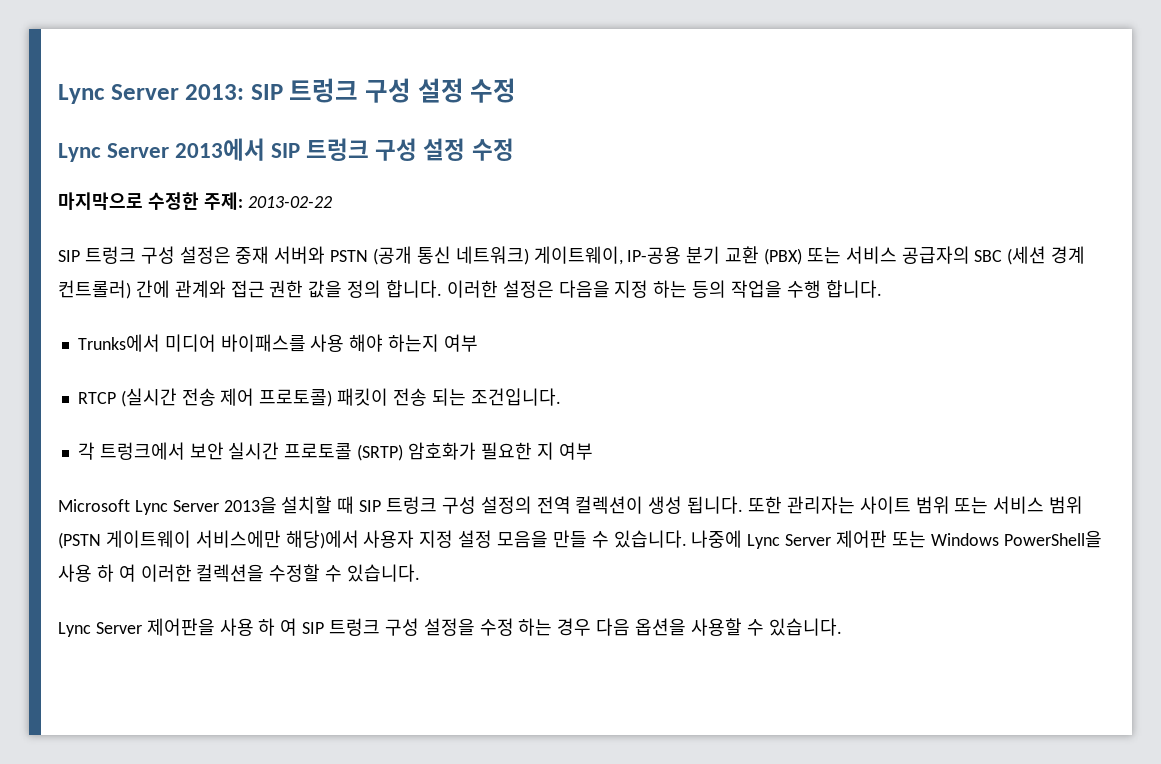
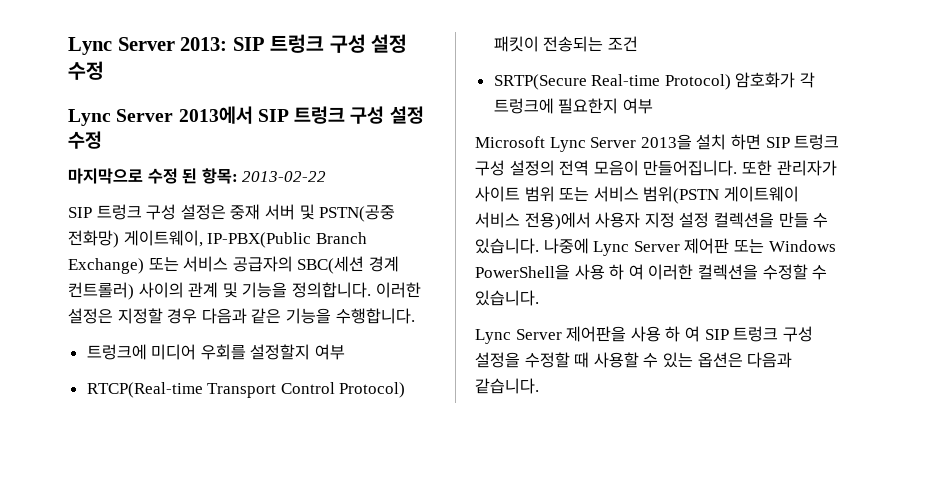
- 마지막으로 수정한 주제: 2013-02-22
+ 마지막으로 수정 된 항목: 2013-02-22
- SIP 트렁크 구성 설정은 중재 서버와 PSTN (공개 통신 네트워크) 게이트웨이, IP-공용 분기 교환 (PBX) 또는 서비스 공급자의 SBC (세션 경계 컨트롤러) 간에 관계와 접근 권한 값을 정의 합니다. 이러한 설정은 다음을 지정 하는 등의 작업을 수행 합니다.
- Trunks에서 미디어 바이패스를 사용 해야 하는지 여부
- RTCP (실시간 전송 제어 프로토콜) 패킷이 전송 되는 조건입니다.
- 각 트렁크에서 보안 실시간 프로토콜 (SRTP) 암호화가 필요한 지 여부
+ SIP 트렁크 구성 설정은 중재 서버 및 PSTN(공중 전화망) 게이트웨이, IP-PBX(Public Branch Exchange) 또는 서비스 공급자의 SBC(세션 경계 컨트롤러) 사이의 관계 및 기능을 정의합니다. 이러한 설정은 지정할 경우 다음과 같은 기능을 수행합니다.
+ 트렁크에 미디어 우회를 설정할지 여부
+ RTCP(Real-time Transport Control Protocol) 패킷이 전송되는 조건
+ SRTP(Secure Real-time Protocol) 암호화가 각 트렁크에 필요한지 여부
- Microsoft Lync Server 2013을 설치할 때 SIP 트렁크 구성 설정의 전역 컬렉션이 생성 됩니다. 또한 관리자는 사이트 범위 또는 서비스 범위 (PSTN 게이트웨이 서비스에만 해당)에서 사용자 지정 설정 모음을 만들 수 있습니다.
+ Microsoft Lync Server 2013을 설치 하면 SIP 트렁크 구성 설정의 전역 모음이 만들어집니다. 또한 관리자가 사이트 범위 또는 서비스 범위(PSTN 게이트웨이 서비스 전용)에서 사용자 지정 설정 컬렉션을 만들 수 있습니다.
- Lync Server 제어판을 사용 하 여 SIP 트렁크 구성 설정을 수정 하는 경우 다음 옵션을 사용할 수 있습니다.
+ Lync Server 제어판을 사용 하 여 SIP 트렁크 구성 설정을 수정할 때 사용할 수 있는 옵션은 다음과 같습니다.

